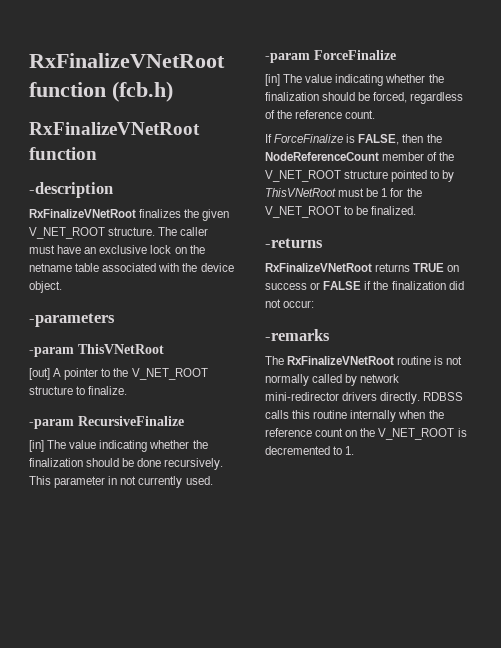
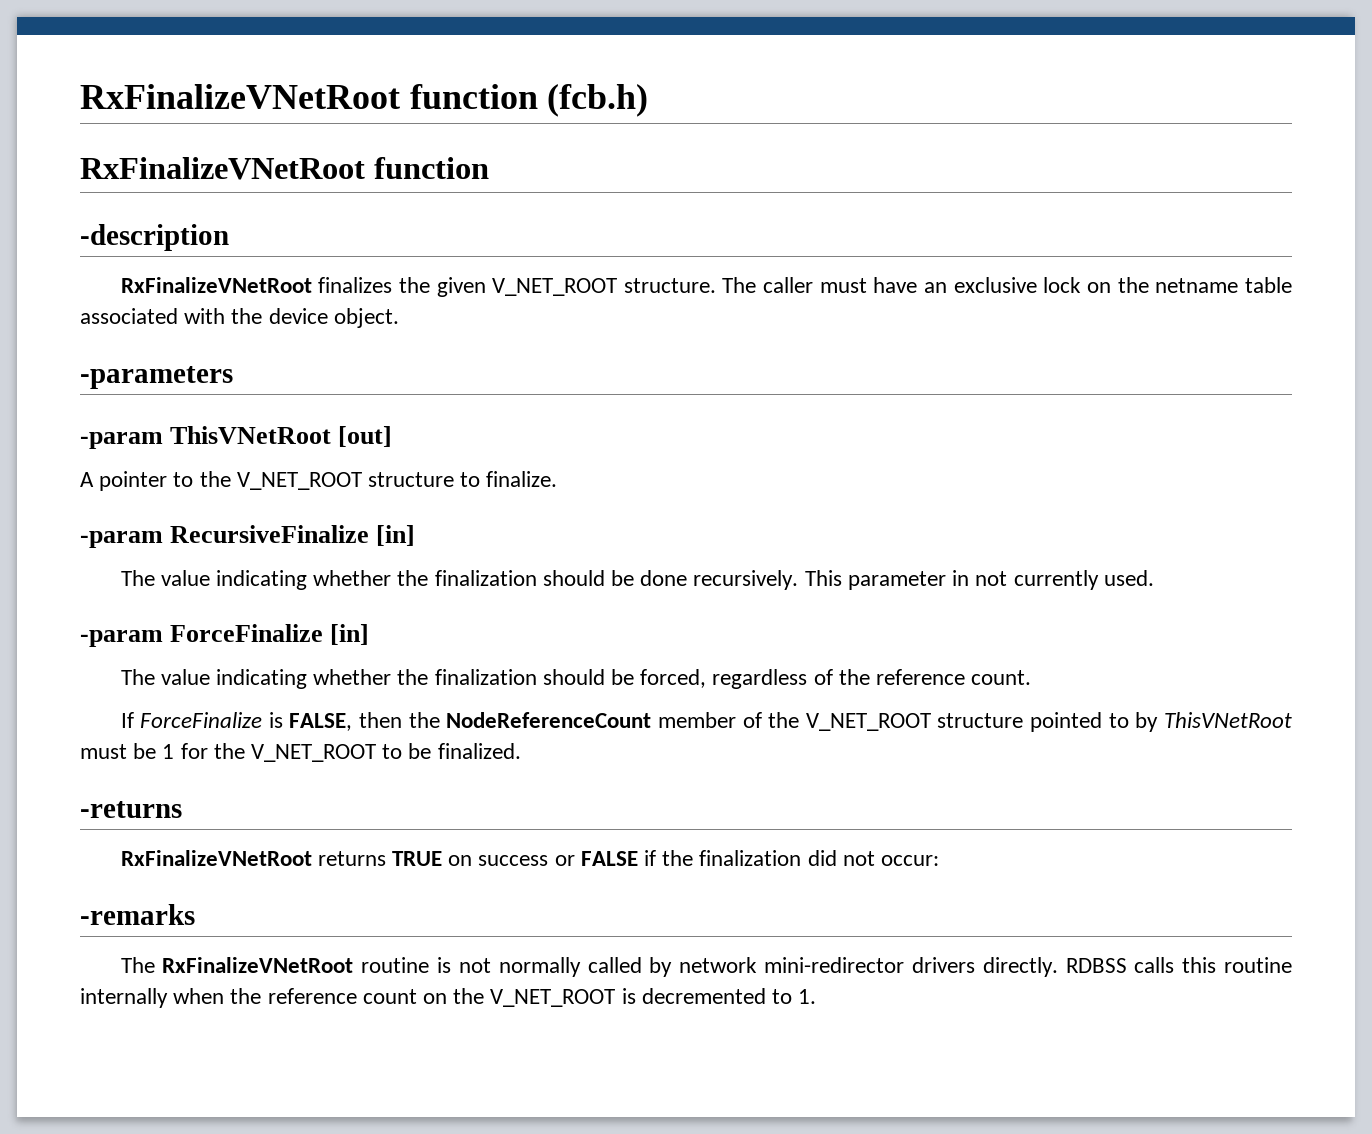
- -param ThisVNetRoot
- [out] A pointer to the V_NET_ROOT structure to finalize.
+ -param ThisVNetRoot [out]
+ A pointer to the V_NET_ROOT structure to finalize.
- -param RecursiveFinalize
- [in] The value indicating whether the finalization should be done recursively.
+ -param RecursiveFinalize [in]
+ The value indicating whether the finalization should be done recursively.
- -param ForceFinalize
- [in] The value indicating whether the finalization should be forced, regardless of the reference count.
+ -param ForceFinalize [in]
+ The value indicating whether the finalization should be forced, regardless of the reference count.

